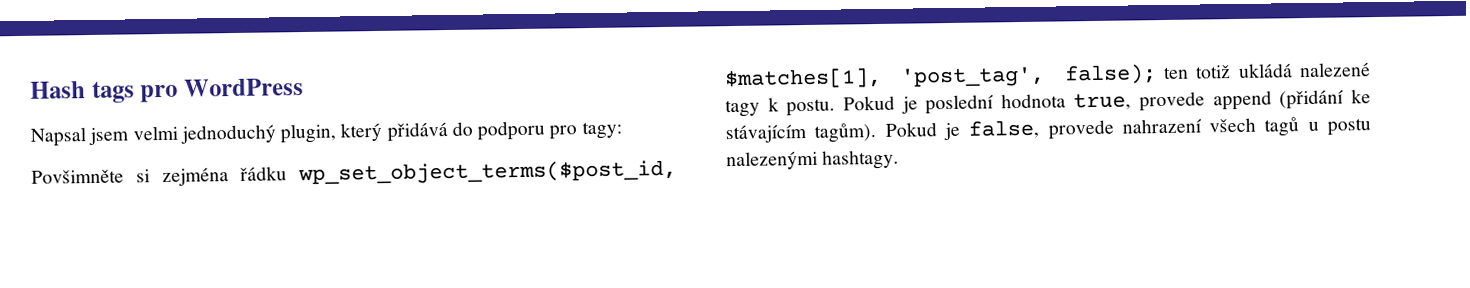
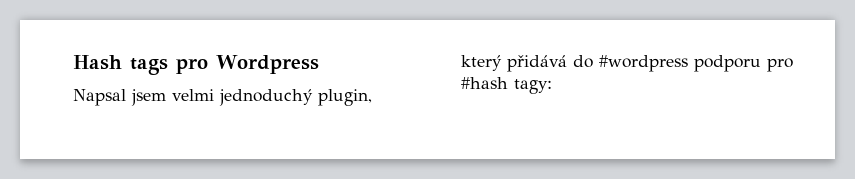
- Hash tags pro WordPress
+ Hash tags pro Wordpress
- Napsal jsem velmi jednoduchý plugin, který přidává do podporu pro tagy:
+ Napsal jsem velmi jednoduchý plugin, který přidává do #wordpress podporu pro #hash tagy:
- Povšimněte si zejména řádku wp_set_object_terms($post_id, $matches[1], 'post_tag', false); ten totiž ukládá nalezené tagy k postu. Pokud je poslední hodnota true, provede append (přidání ke stávajícím tagům). Pokud je false, provede nahrazení všech tagů u postu nalezenými hashtagy.

